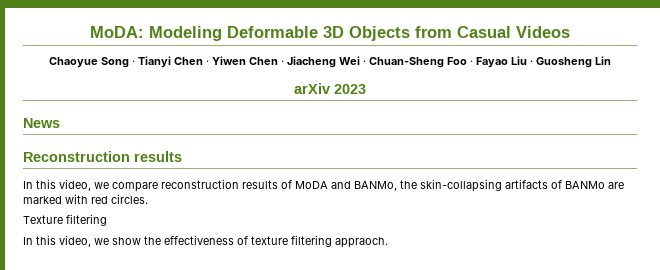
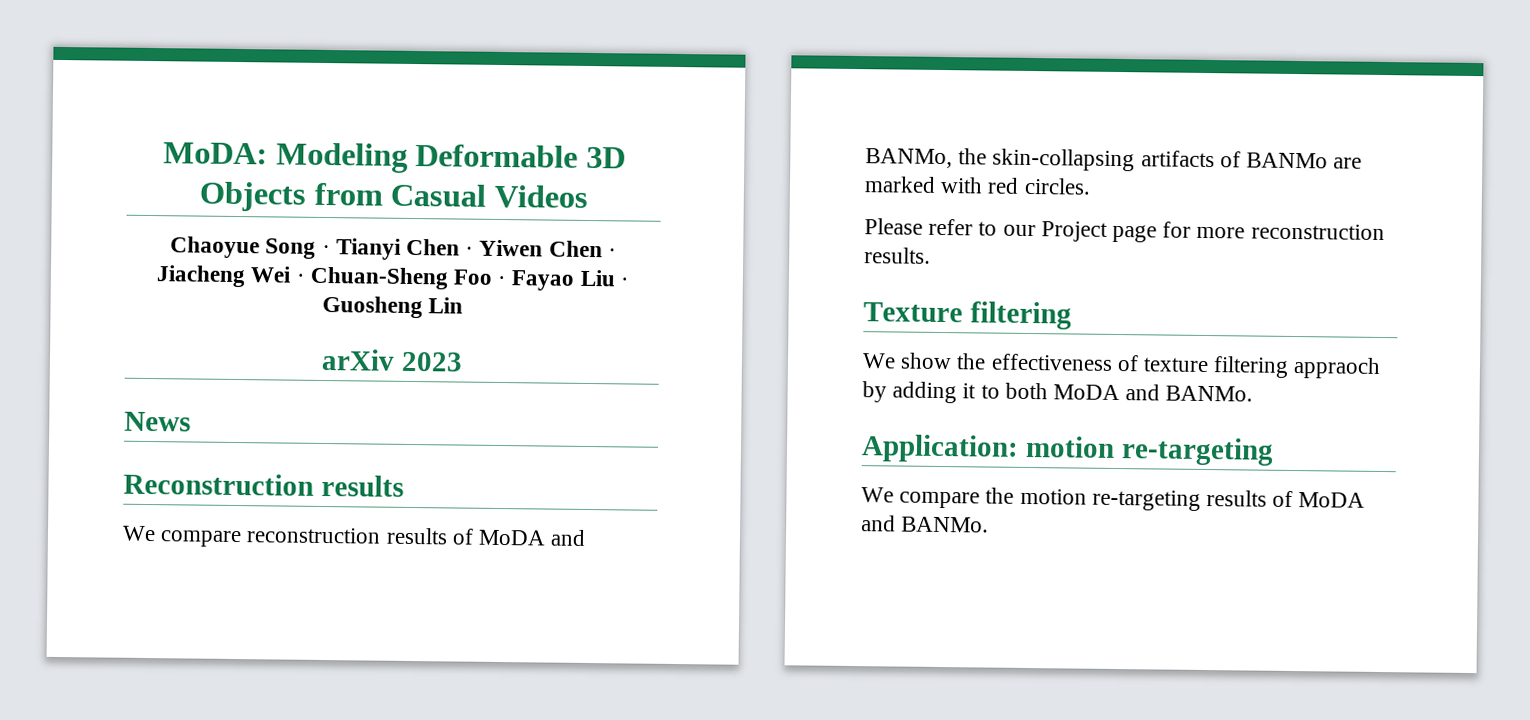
- In this video, we compare reconstruction results of MoDA and BANMo, the skin-collapsing artifacts of BANMo are marked with red circles.
+ We compare reconstruction results of MoDA and BANMo, the skin-collapsing artifacts of BANMo are marked with red circles.
+ Please refer to our Project page for more reconstruction results.
  Texture filtering
- In this video, we show the effectiveness of texture filtering appraoch.
+ We show the effectiveness of texture filtering appraoch by adding it to both MoDA and BANMo.
+ Application: motion re-targeting
+ We compare the motion re-targeting results of MoDA and BANMo.

